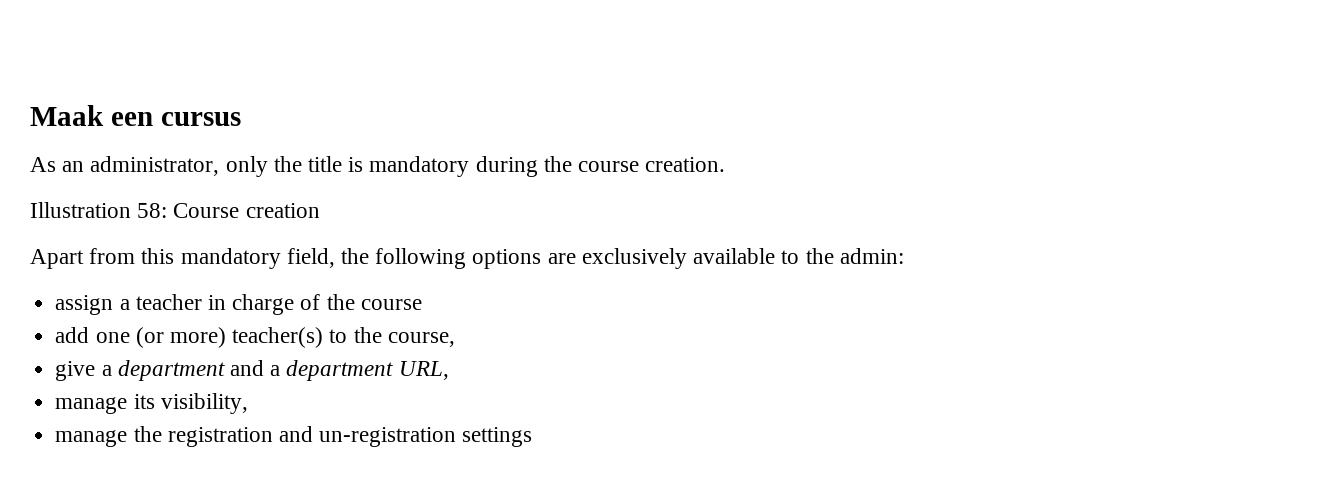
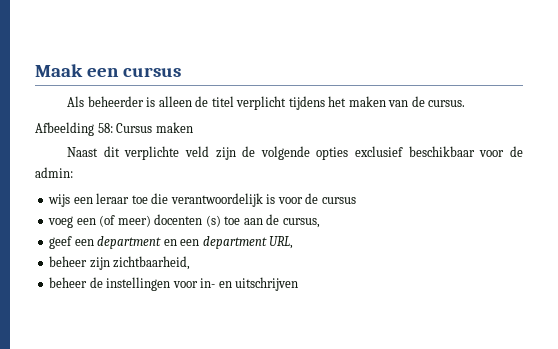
- As an administrator, only the title is mandatory during the course creation.
- Illustration 58: Course creation
- Apart from this mandatory field, the following options are exclusively available to the admin:
- assign a teacher in charge of the course
- add one (or more) teacher(s) to the course,
- give a department and a department URL,
- manage its visibility,
- manage the registration and un-registration settings
+ Als beheerder is alleen de titel verplicht tijdens het maken van de cursus.
+ Afbeelding 58: Cursus maken
+ Naast dit verplichte veld zijn de volgende opties exclusief beschikbaar voor de admin:
+ wijs een leraar toe die verantwoordelijk is voor de cursus
+ voeg een (of meer) docenten (s) toe aan de cursus,
+ geef een department en een department URL,
+ beheer zijn zichtbaarheid,
+ beheer de instellingen voor in- en uitschrijven

